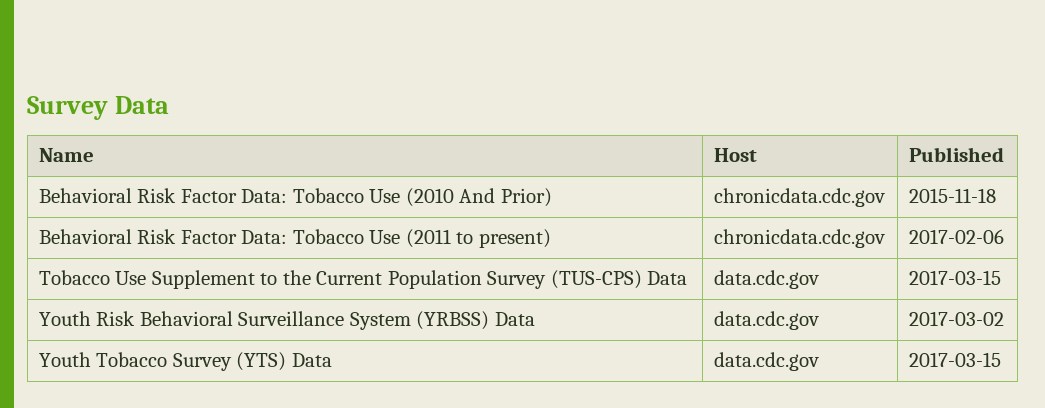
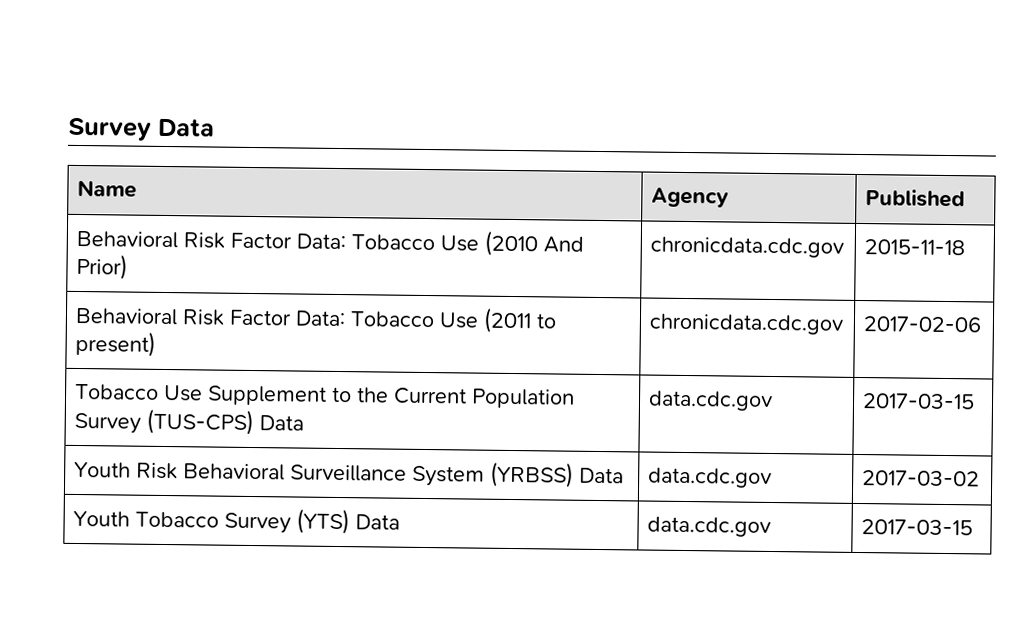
- Name | Host | Published
+ Name | Agency | Published

